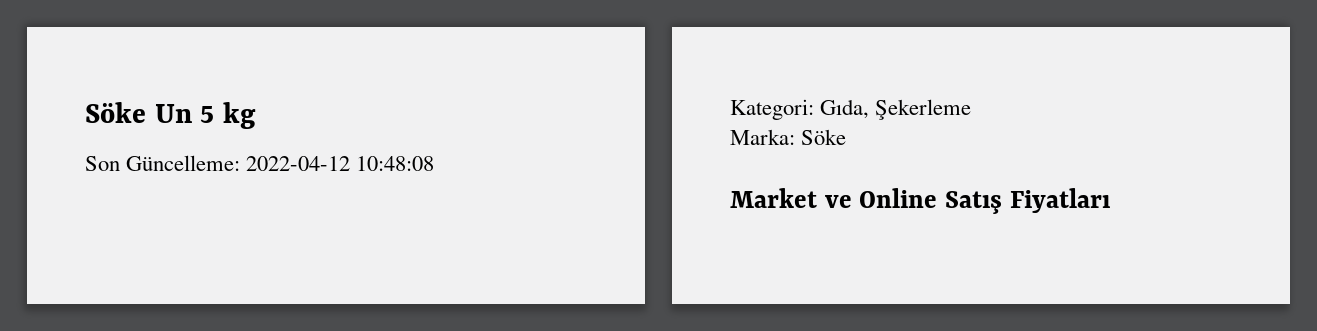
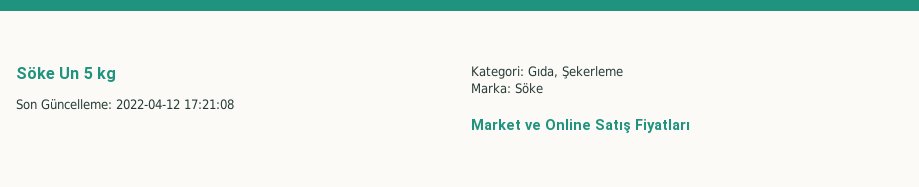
- Son Güncelleme: 2022-04-12 10:48:08
+ Son Güncelleme: 2022-04-12 17:21:08

